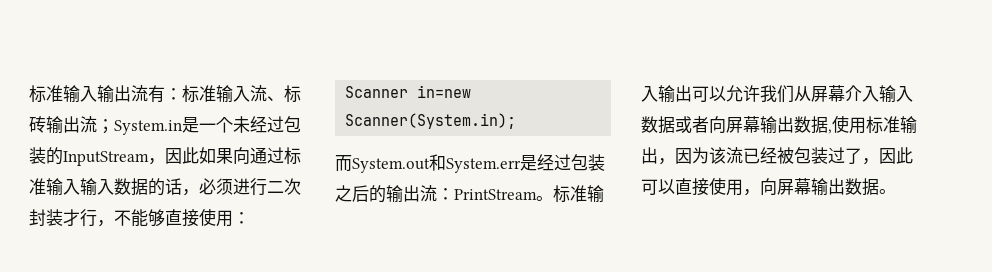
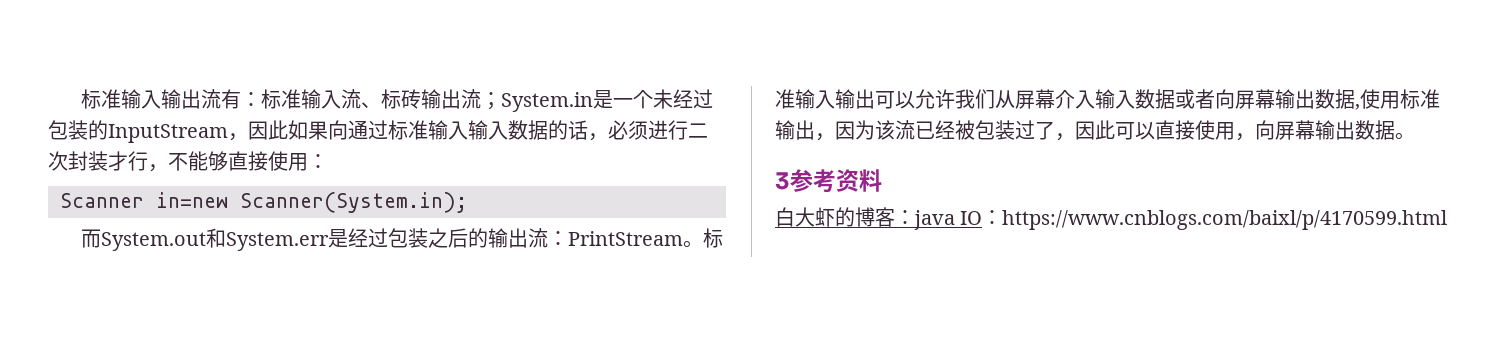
+ 3参考资料
+ 白大虾的博客：java IO：https://www.cnblogs.com/baixl/p/4170599.html

